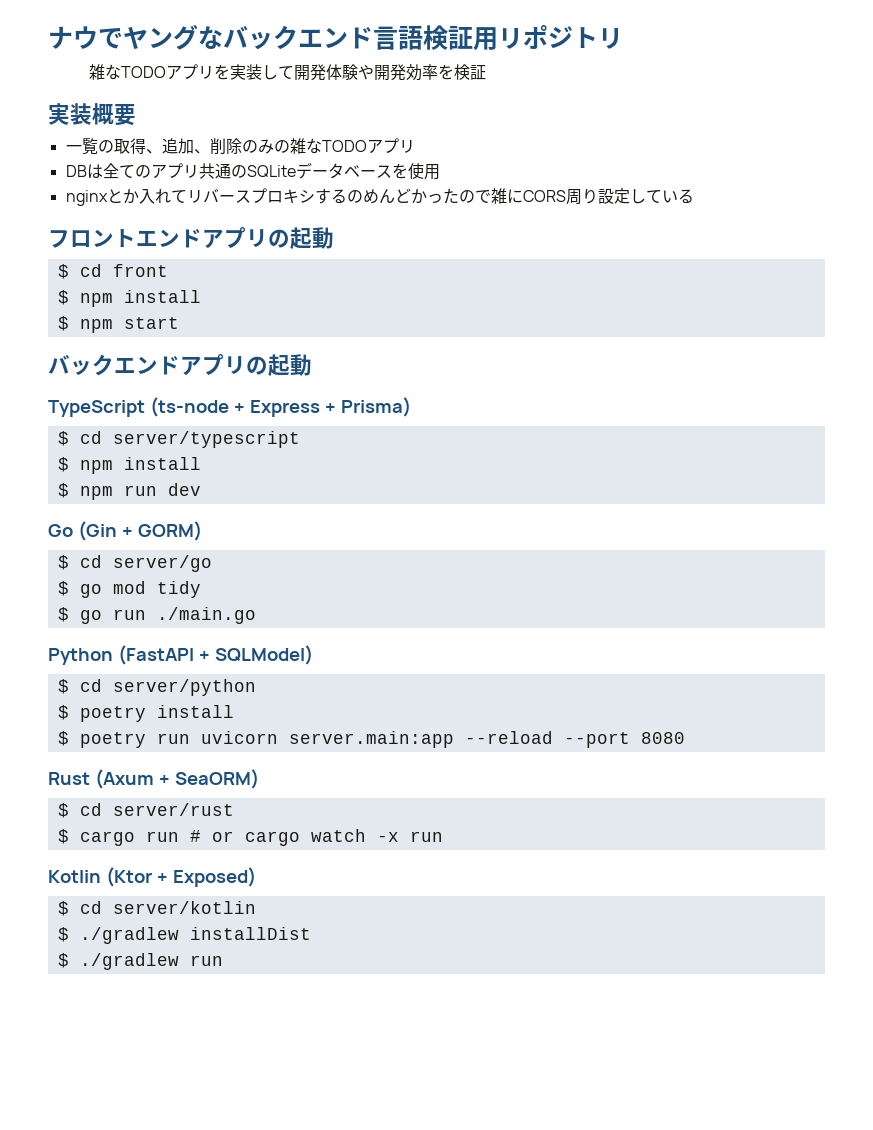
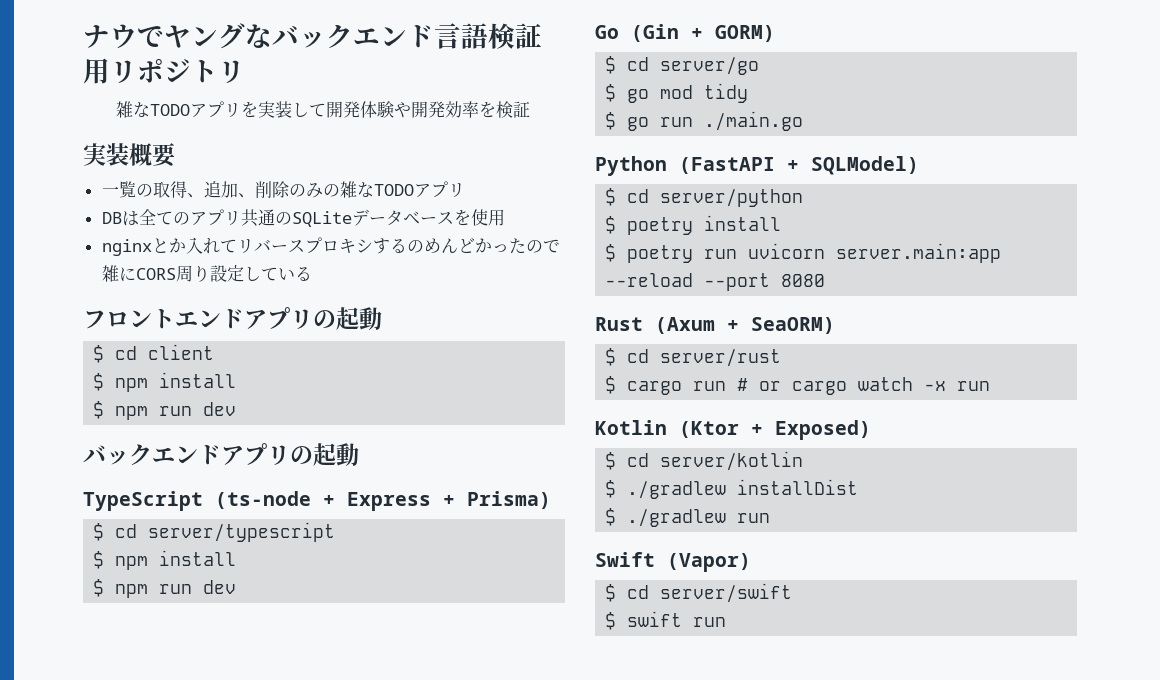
- $ cd front
+ $ cd client
  $ npm install
- $ npm start
+ $ npm run dev
+ Swift (Vapor)
+ $ cd server/swift
+ $ swift run

